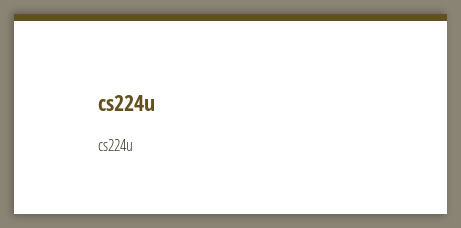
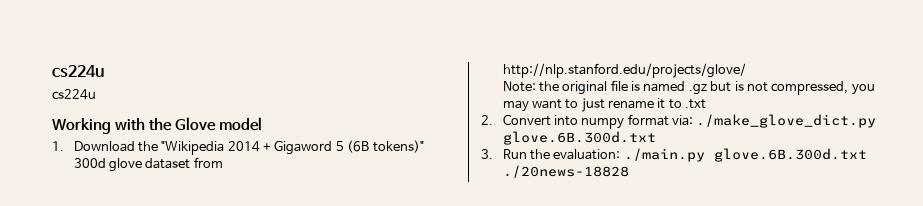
+ Working with the Glove model
+ 1. Download the "Wikipedia 2014 + Gigaword 5 (6B tokens)" 300d glove dataset from http://nlp.stanford.edu/projects/glove/
+ Note: the original file is named .gz but is not compressed, you may want to just rename it to .txt
+ 2. Convert into numpy format via: ./make_glove_dict.py glove.6B.300d.txt
+ 3. Run the evaluation: ./main.py glove.6B.300d.txt ./20news-18828

